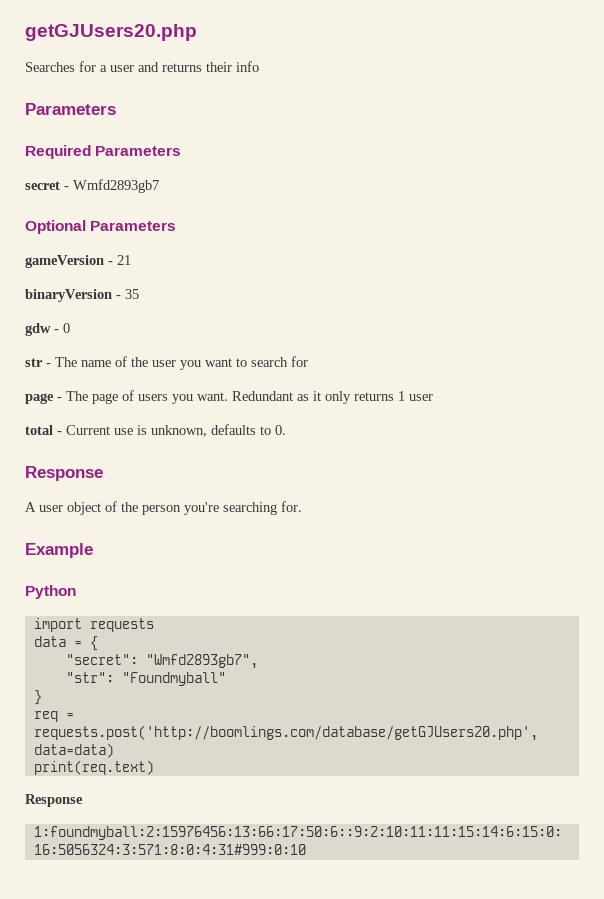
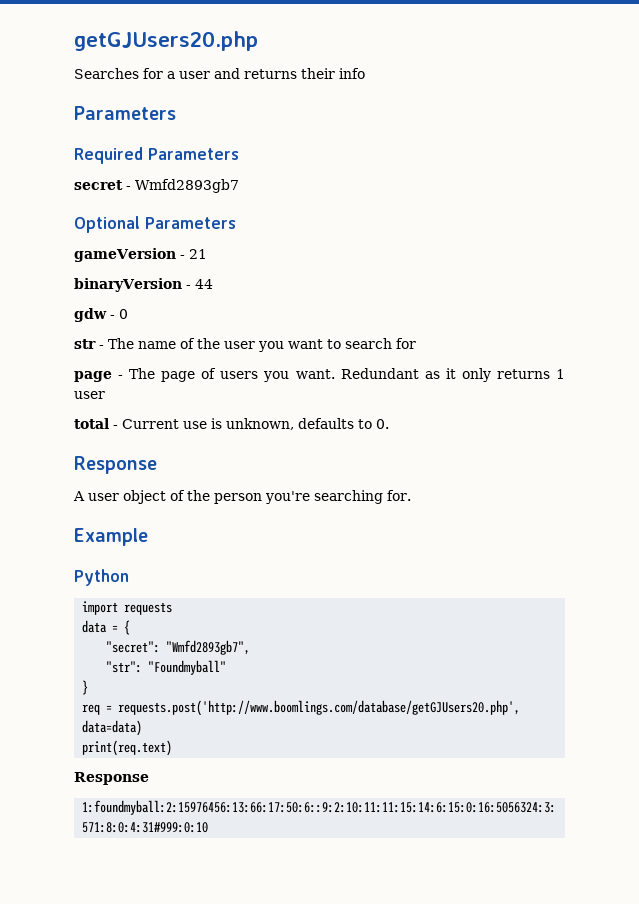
- binaryVersion - 35
+ binaryVersion - 44
- req = requests.post('http://boomlings.com/database/getGJUsers20.php', data=data)
+ req = requests.post('http://www.boomlings.com/database/getGJUsers20.php', data=data)

